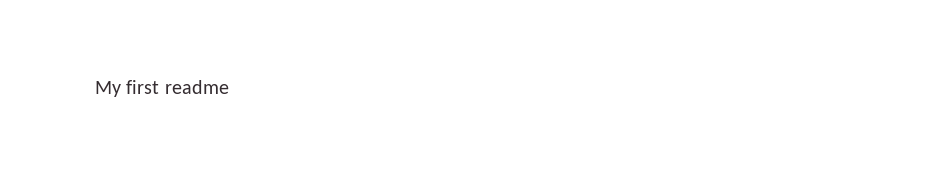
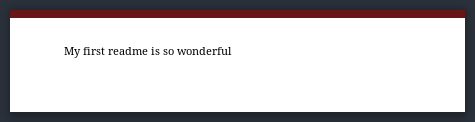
- My first readme
+ My first readme is so wonderful

